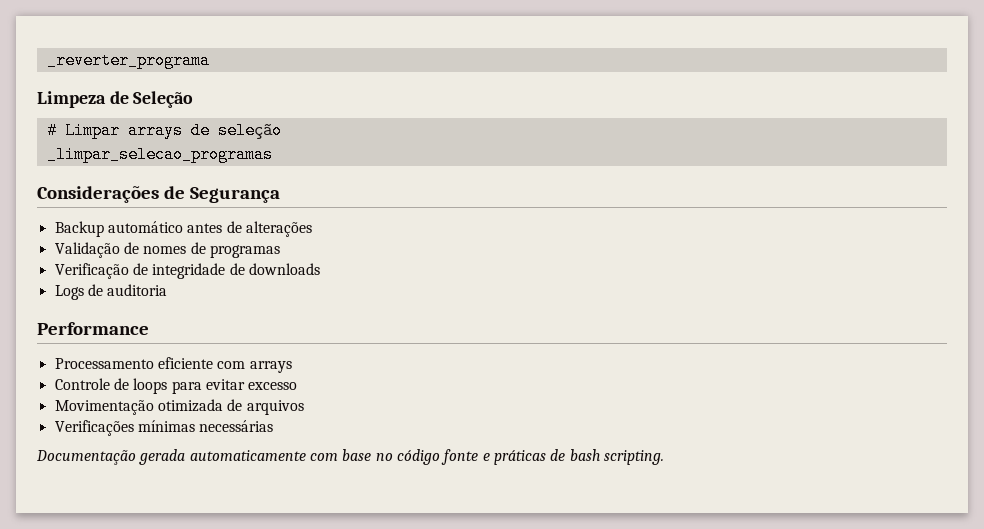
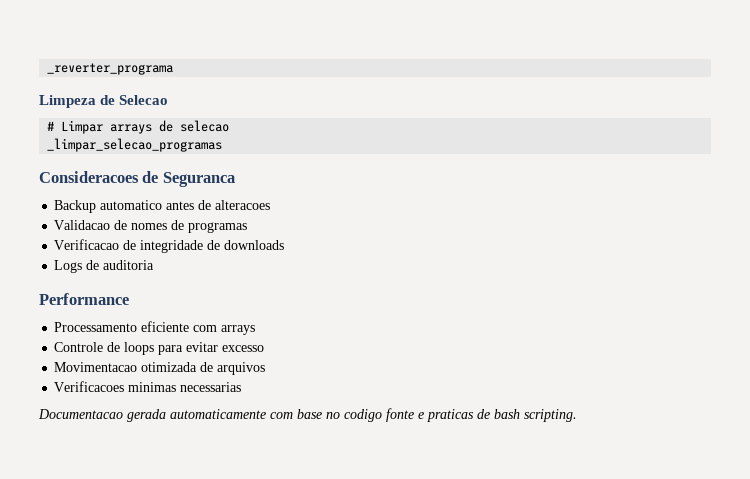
- Limpeza de Seleção
+ Limpeza de Selecao
- # Limpar arrays de seleção
+ # Limpar arrays de selecao
- Considerações de Segurança
+ Consideracoes de Seguranca
- Backup automático antes de alterações
- Validação de nomes de programas
+ Backup automatico antes de alteracoes
+ Validacao de nomes de programas
- Verificação de integridade de downloads
+ Verificacao de integridade de downloads
- Movimentação otimizada de arquivos
+ Movimentacao otimizada de arquivos
- Verificações mínimas necessárias
- Documentação gerada automaticamente com base no código fonte e práticas de bash scripting.
+ Verificacoes minimas necessarias
+ Documentacao gerada automaticamente com base no codigo fonte e praticas de bash scripting.

